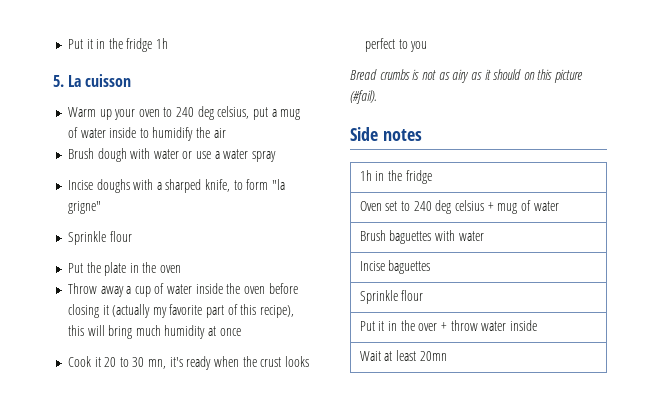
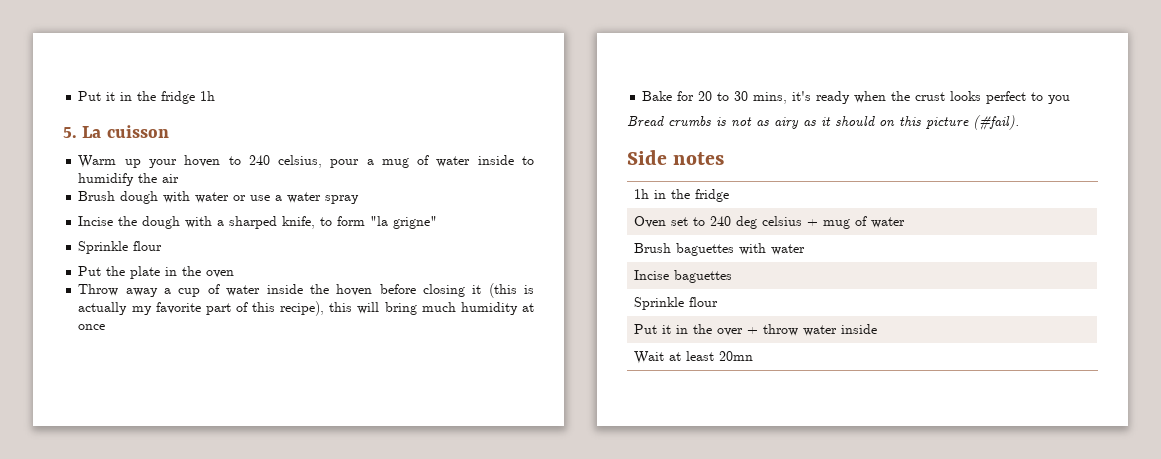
- Warm up your oven to 240 deg celsius, put a mug of water inside to humidify the air
+ Warm up your hoven to 240 celsius, pour a mug of water inside to humidify the air
- Incise doughs with a sharped knife, to form "la grigne"
+ Incise the dough with a sharped knife, to form "la grigne"
- Throw away a cup of water inside the oven before closing it (actually my favorite part of this recipe), this will bring much humidity at once
+ Throw away a cup of water inside the hoven before closing it (this is actually my favorite part of this recipe), this will bring much humidity at once
- Cook it 20 to 30 mn, it's ready when the crust looks perfect to you
+ Bake for 20 to 30 mins, it's ready when the crust looks perfect to you

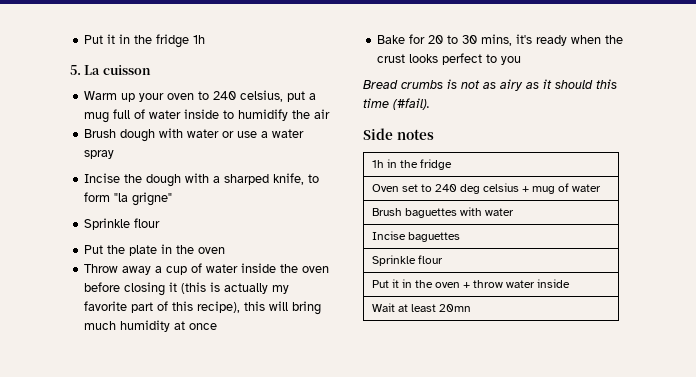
- Warm up your hoven to 240 celsius, pour a mug of water inside to humidify the air
+ Warm up your oven to 240 celsius, put a mug full of water inside to humidify the air
- Throw away a cup of water inside the hoven before closing it (this is actually my favorite part of this recipe), this will bring much humidity at once
+ Throw away a cup of water inside the oven before closing it (this is actually my favorite part of this recipe), this will bring much humidity at once
- Bread crumbs is not as airy as it should on this picture (#fail).
+ Bread crumbs is not as airy as it should this time (#fail).
- Put it in the over + throw water inside
+ Put it in the oven + throw water inside

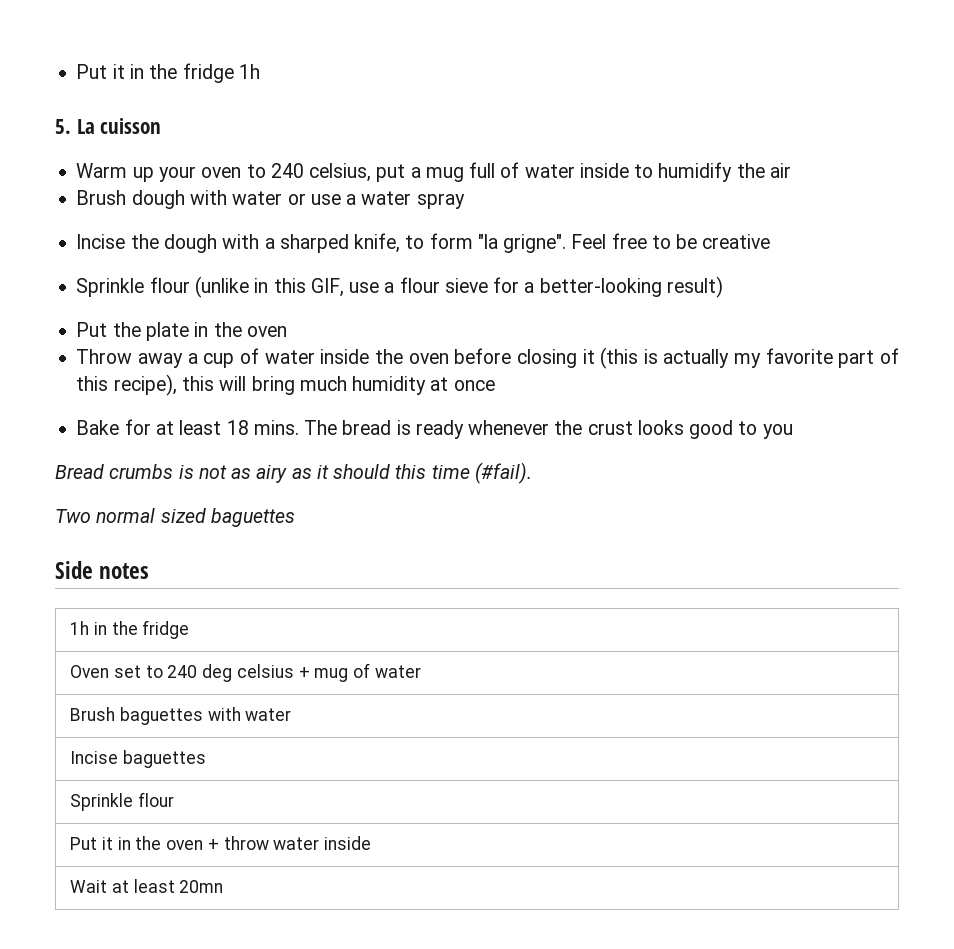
- Incise the dough with a sharped knife, to form "la grigne"
- Sprinkle flour
+ Incise the dough with a sharped knife, to form "la grigne". Feel free to be creative
+ Sprinkle flour (unlike in this GIF, use a flour sieve for a better-looking result)
- Bake for 20 to 30 mins, it's ready when the crust looks perfect to you
+ Bake for at least 18 mins. The bread is ready whenever the crust looks good to you
+ Two normal sized baguettes

